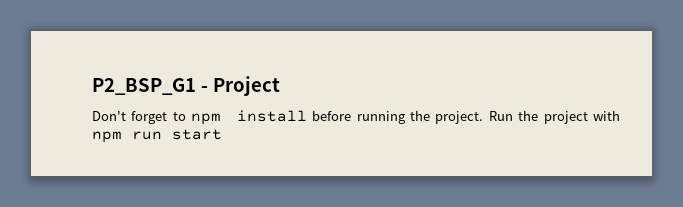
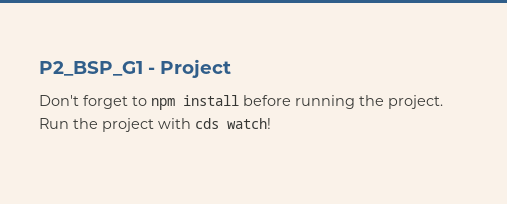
- Don't forget to npm install before running the project. Run the project with npm run start
+ Don't forget to npm install before running the project.
+ Run the project with cds watch!

